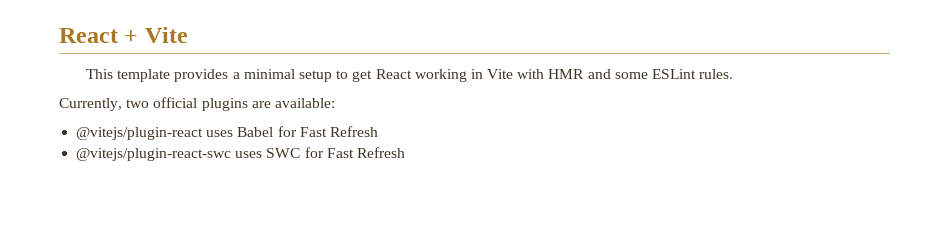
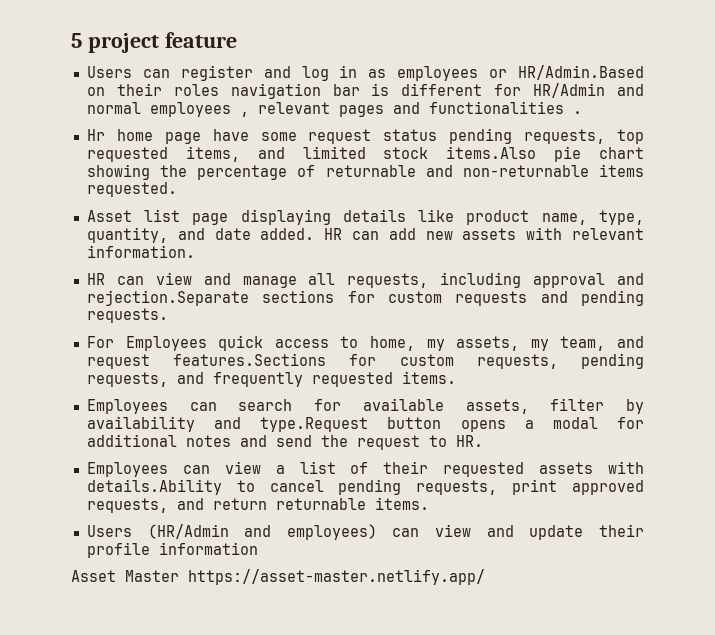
- React + Vite
- This template provides a minimal setup to get React working in Vite with HMR and some ESLint rules.
- Currently, two official plugins are available:
- @vitejs/plugin-react uses Babel for Fast Refresh
- @vitejs/plugin-react-swc uses SWC for Fast Refresh
+ 5 project feature
+ Users can register and log in as employees or HR/Admin.Based on their roles navigation bar is different for HR/Admin and normal employees , relevant pages and functionalities .
+ Hr home page have some request status pending requests, top requested items, and limited stock items.Also pie chart showing the percentage of returnable and non-returnable items requested.
+ Asset list page displaying details like product name, type, quantity, and date added. HR can add new assets with relevant information.
+ HR can view and manage all requests, including approval and rejection.Separate sections for custom requests and pending requests.
+ For Employees quick access to home, my assets, my team, and request features.Sections for custom requests, pending requests, and frequently requested items.
+ Employees can search for available assets, filter by availability and type.Request button opens a modal for additional notes and send the request to HR.
+ Employees can view a list of their requested assets with details.Ability to cancel pending requests, print approved requests, and return returnable items.
+ Users (HR/Admin and employees) can view and update their profile information
+ Asset Master https://asset-master.netlify.app/

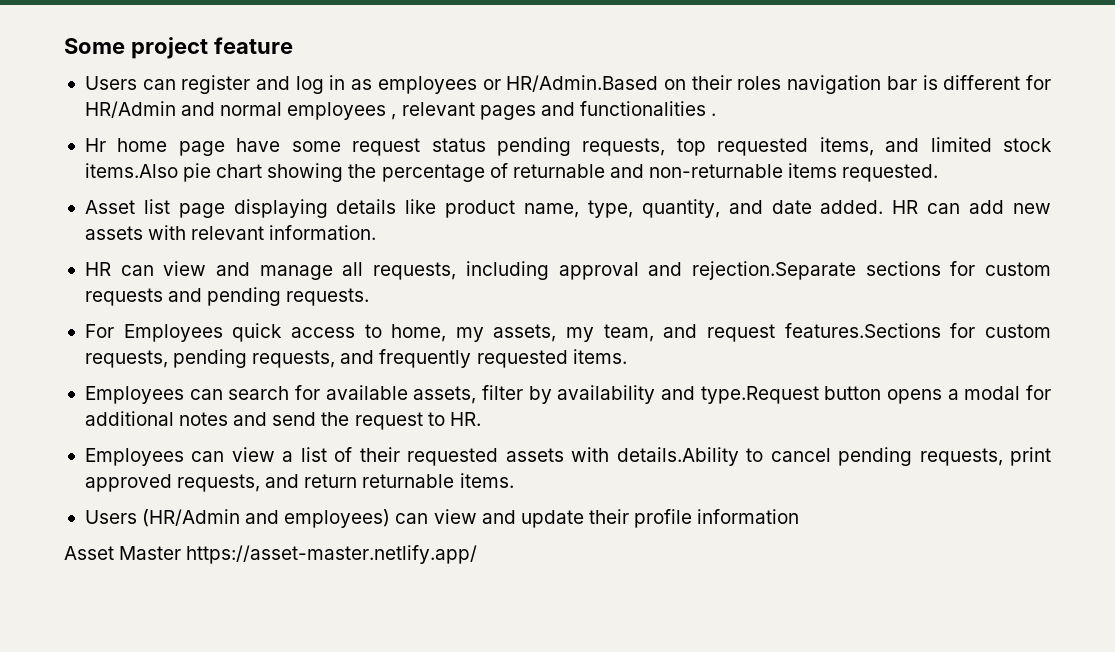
- 5 project feature
+ Some project feature

